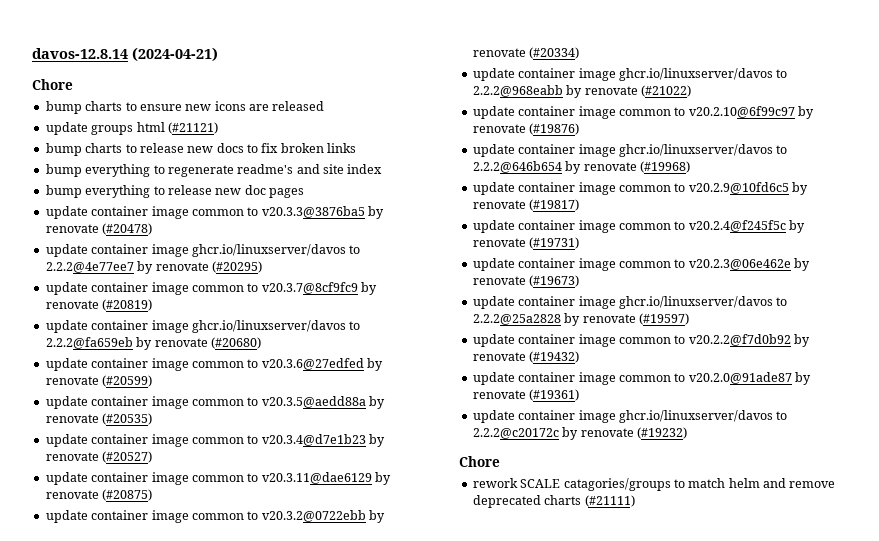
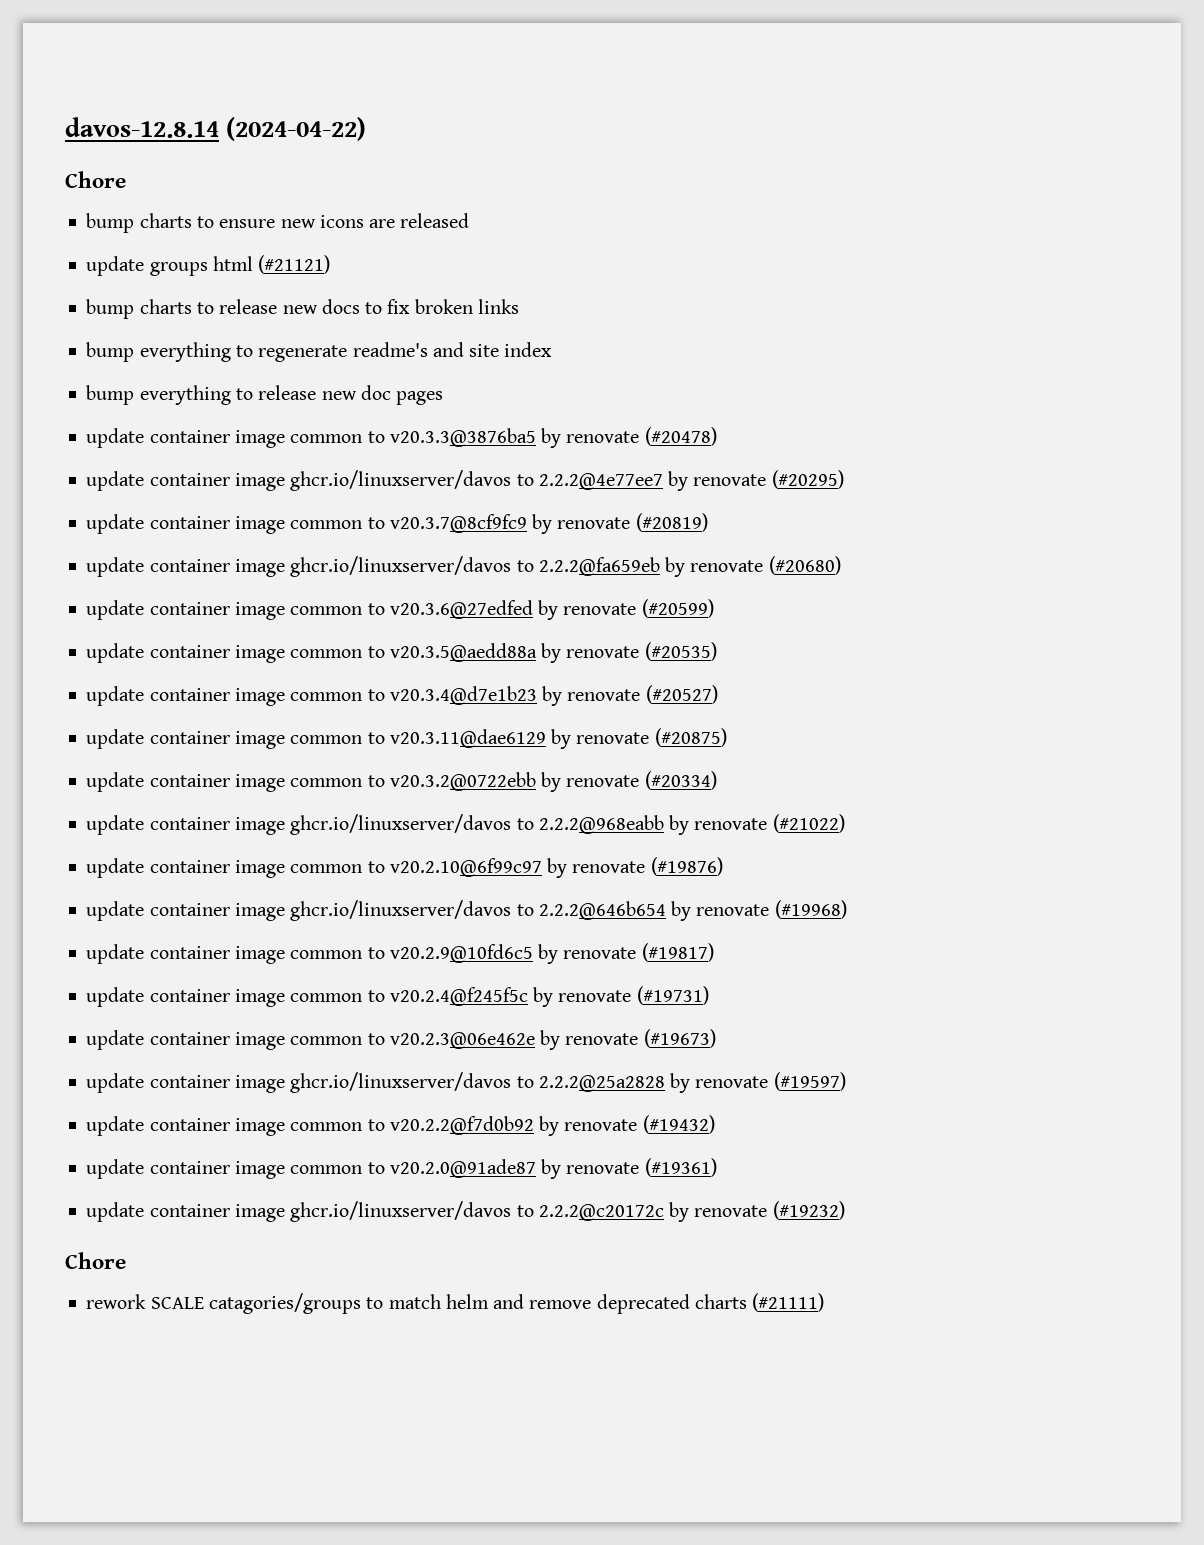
- davos-12.8.14 (2024-04-21)
+ davos-12.8.14 (2024-04-22)

